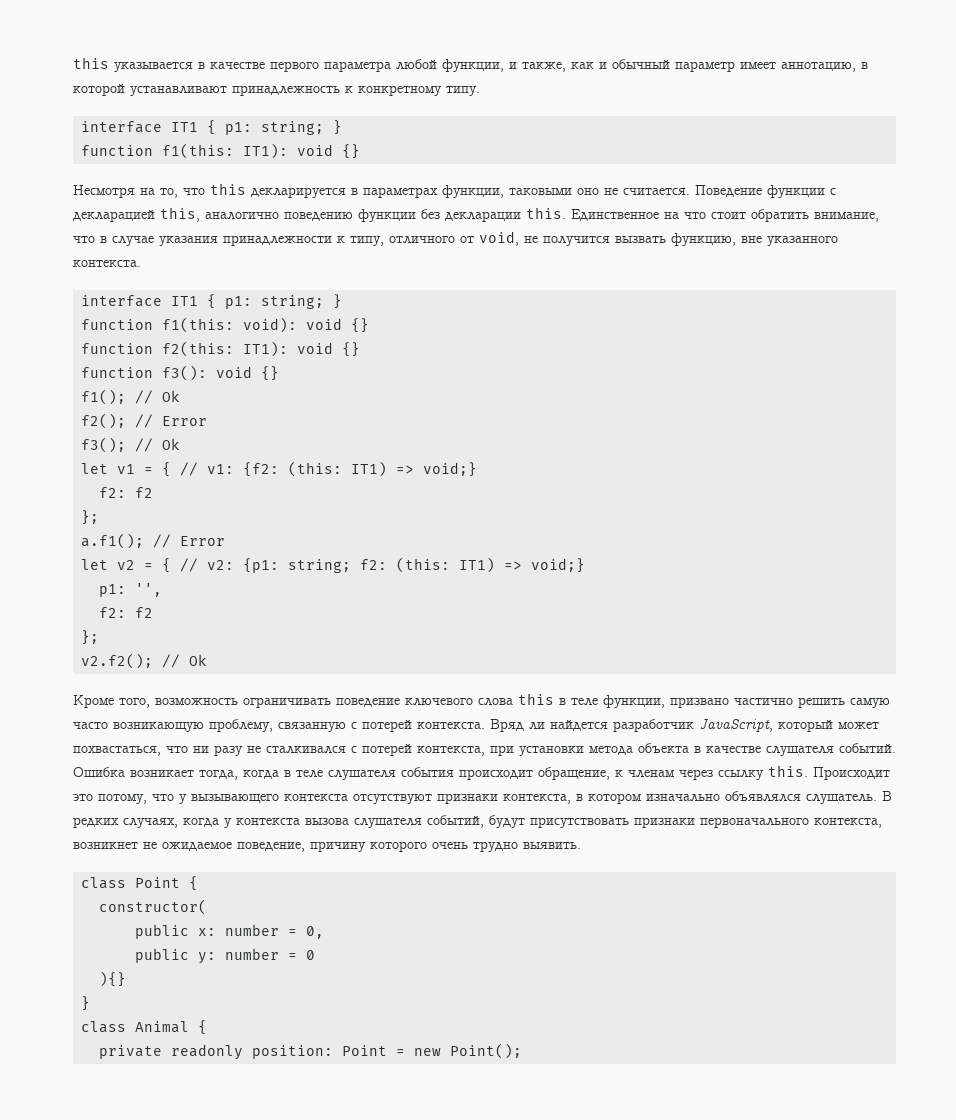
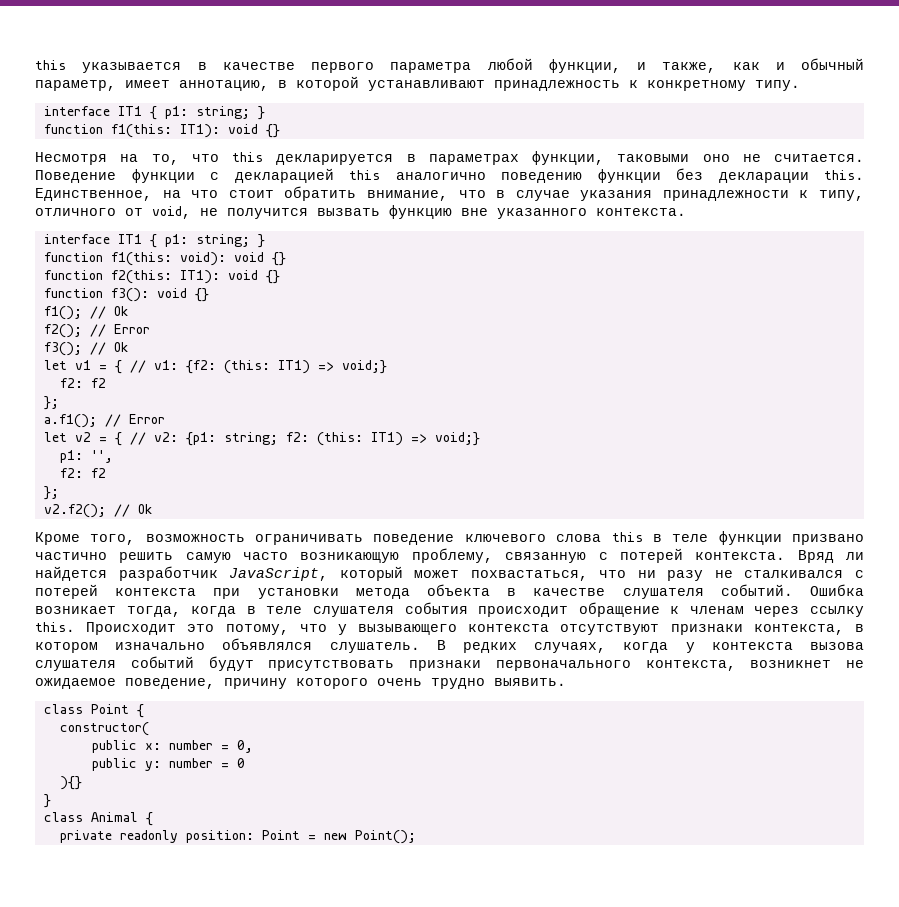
- this указывается в качестве первого параметра любой функции, и также, как и обычный параметр имеет аннотацию, в которой устанавливают принадлежность к конкретному типу.
+ this указывается в качестве первого параметра любой функции, и также, как и обычный параметр, имеет аннотацию, в которой устанавливают принадлежность к конкретному типу.
- Поведение функции с декларацией this, аналогично поведению функции без декларации this.
+ Поведение функции с декларацией this аналогично поведению функции без декларации this.
- Единственное на что стоит обратить внимание, что в случае указания принадлежности к типу, отличного от void, не получится вызвать функцию, вне указанного контекста.
+ Единственное, на что стоит обратить внимание, что в случае указания принадлежности к типу, отличного от void, не получится вызвать функцию вне указанного контекста.
- Кроме того, возможность ограничивать поведение ключевого слова this в теле функции, призвано частично решить самую часто возникающую проблему, связанную с потерей контекста.
+ Кроме того, возможность ограничивать поведение ключевого слова this в теле функции призвано частично решить самую часто возникающую проблему, связанную с потерей контекста.
- Вряд ли найдется разработчик JavaScript, который может похвастаться, что ни разу не сталкивался с потерей контекста, при установки метода объекта в качестве слушателя событий.
+ Вряд ли найдется разработчик JavaScript, который может похвастаться, что ни разу не сталкивался с потерей контекста при установки метода объекта в качестве слушателя событий.
- Ошибка возникает тогда, когда в теле слушателя события происходит обращение, к членам через ссылку this.
+ Ошибка возникает тогда, когда в теле слушателя события происходит обращение к членам через ссылку this.
- В редких случаях, когда у контекста вызова слушателя событий, будут присутствовать признаки первоначального контекста, возникнет не ожидаемое поведение, причину которого очень трудно выявить.
+ В редких случаях, когда у контекста вызова слушателя событий будут присутствовать признаки первоначального контекста, возникнет не ожидаемое поведение, причину которого очень трудно выявить.

